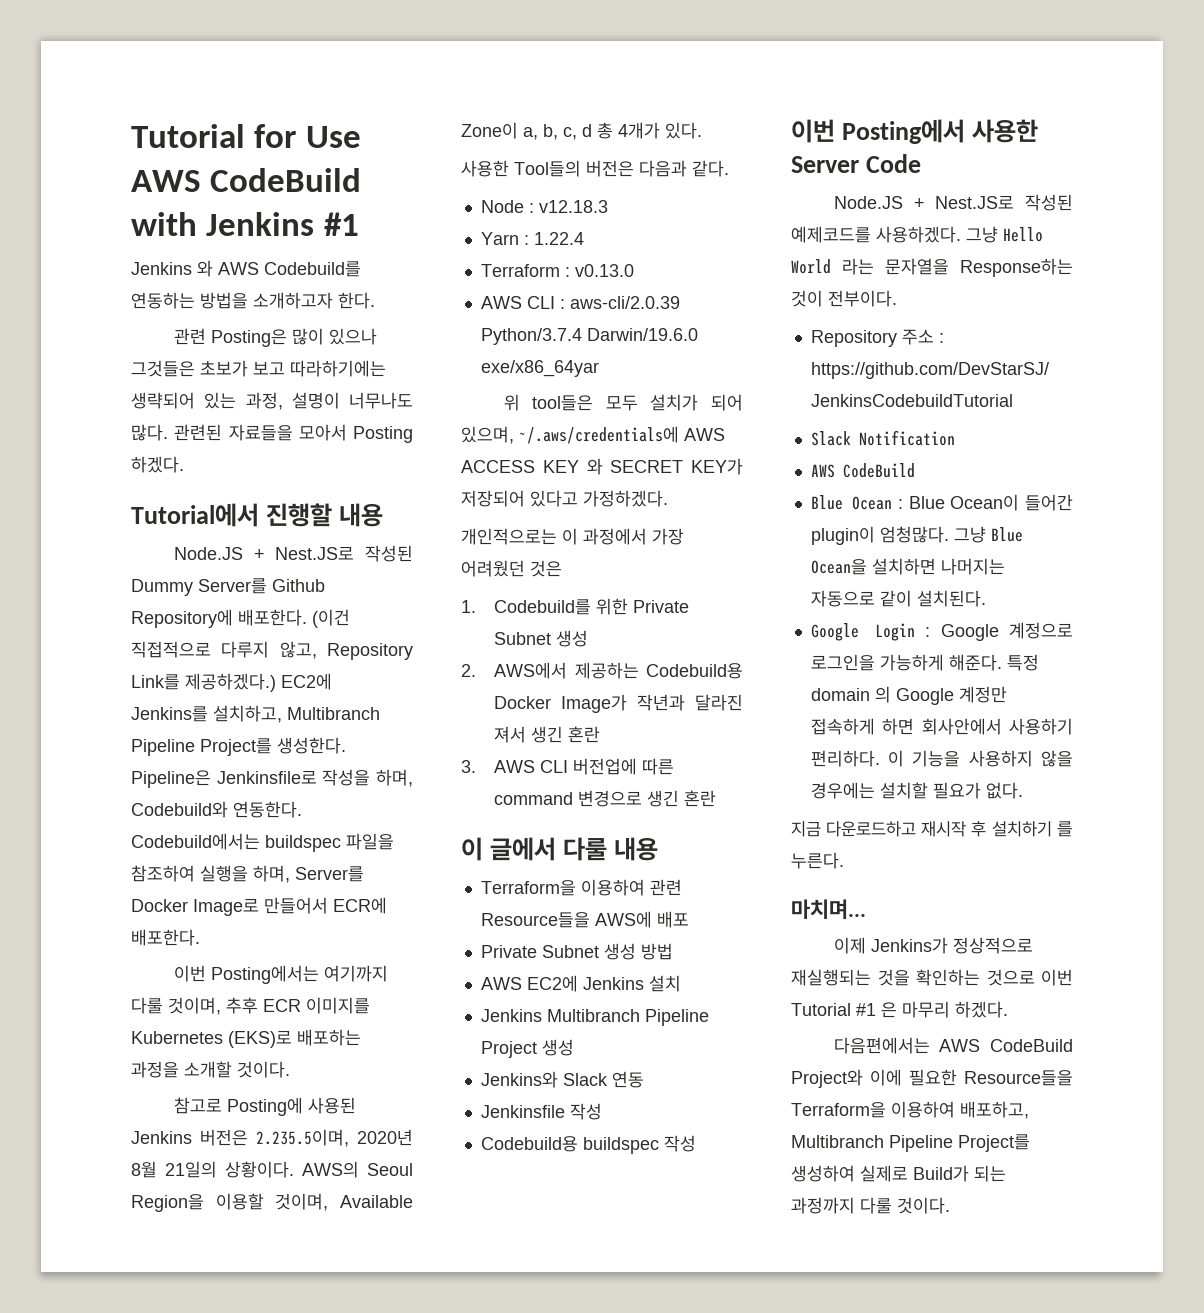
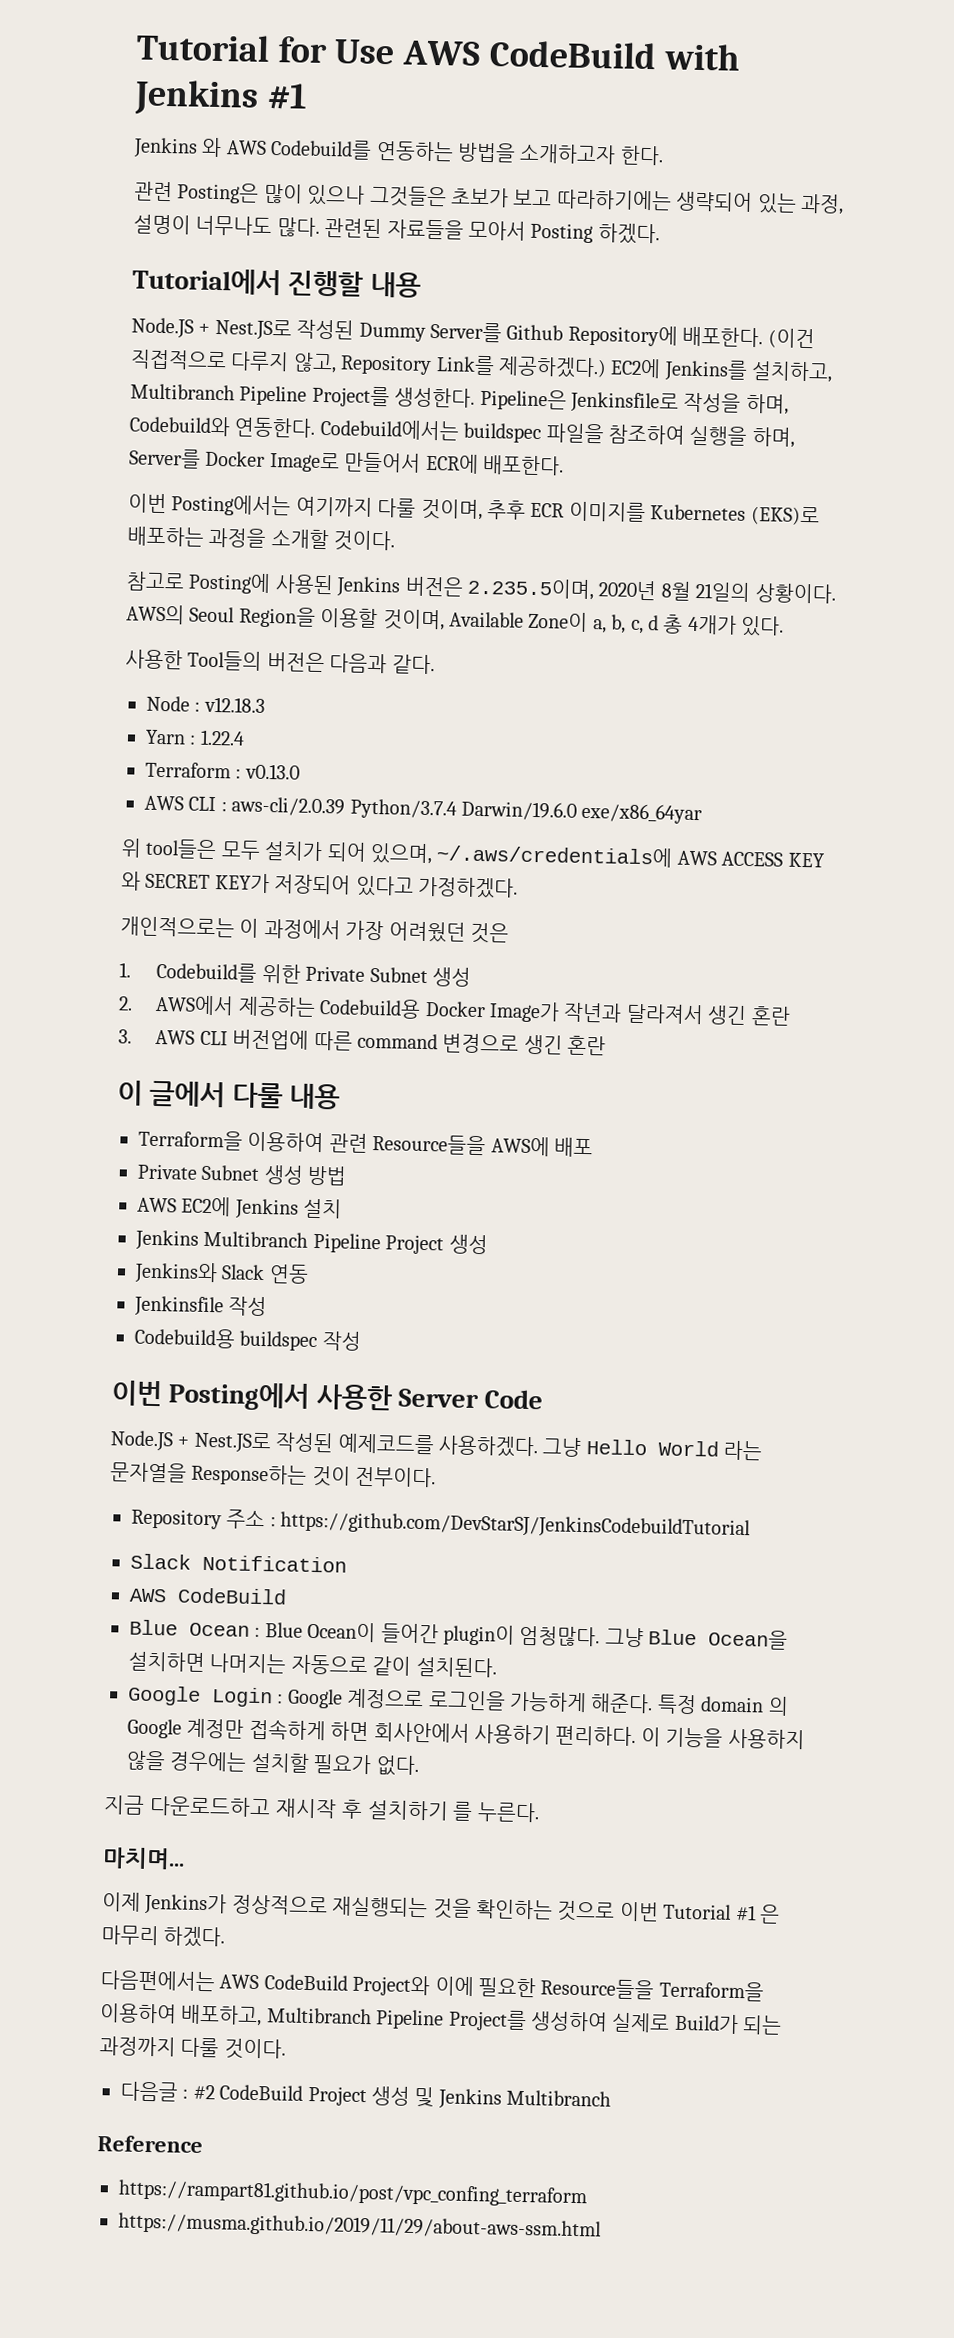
- 2. AWS에서 제공하는 Codebuild용 Docker Image가 작년과 달라진 져서 생긴 혼란
+ 2. AWS에서 제공하는 Codebuild용 Docker Image가 작년과 달라져서 생긴 혼란
+ 다음글 : #2 CodeBuild Project 생성 및 Jenkins Multibranch
+ Reference
+ https://rampart81.github.io/post/vpc_confing_terraform
+ https://musma.github.io/2019/11/29/about-aws-ssm.html

